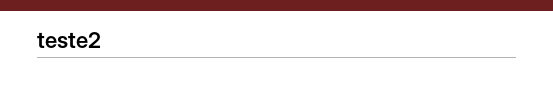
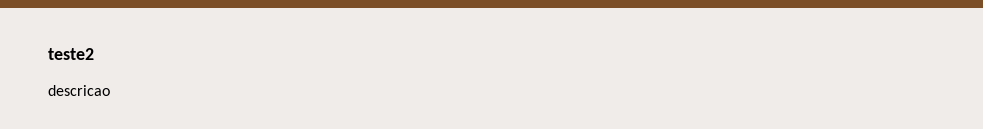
+ descricao

